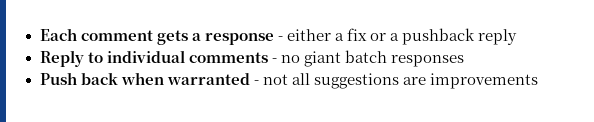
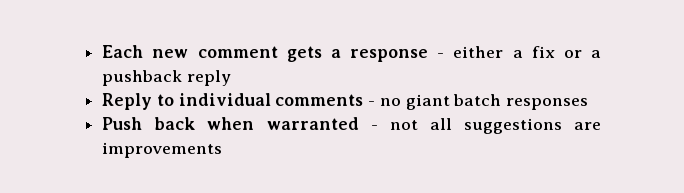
- Each comment gets a response - either a fix or a pushback reply
+ Each new comment gets a response - either a fix or a pushback reply

